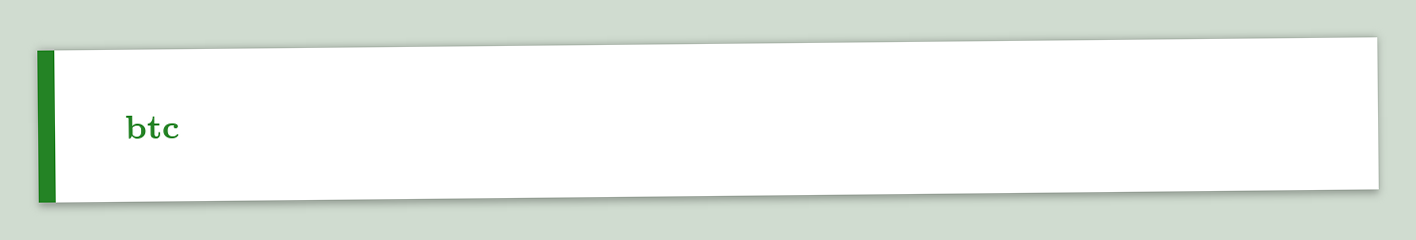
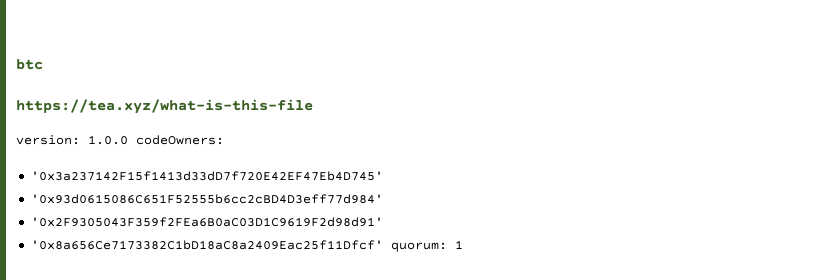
+ https://tea.xyz/what-is-this-file
+ version: 1.0.0 codeOwners:
+ '0x3a237142F15f1413d33dD7f720E42EF47Eb4D745'
+ '0x93d0615086C651F52555b6cc2cBD4D3eff77d984'
+ '0x2F9305043F359f2FEa6B0aC03D1C9619F2d98d91'
+ '0x8a656Ce7173382C1bD18aC8a2409Eac25f11Dfcf' quorum: 1

